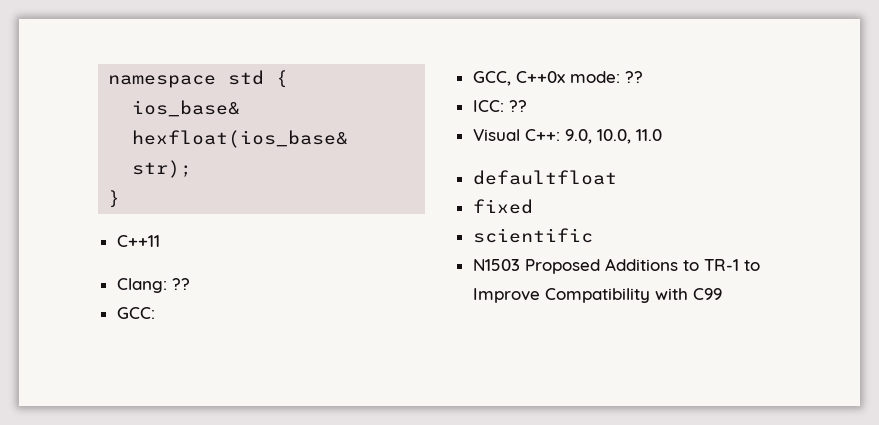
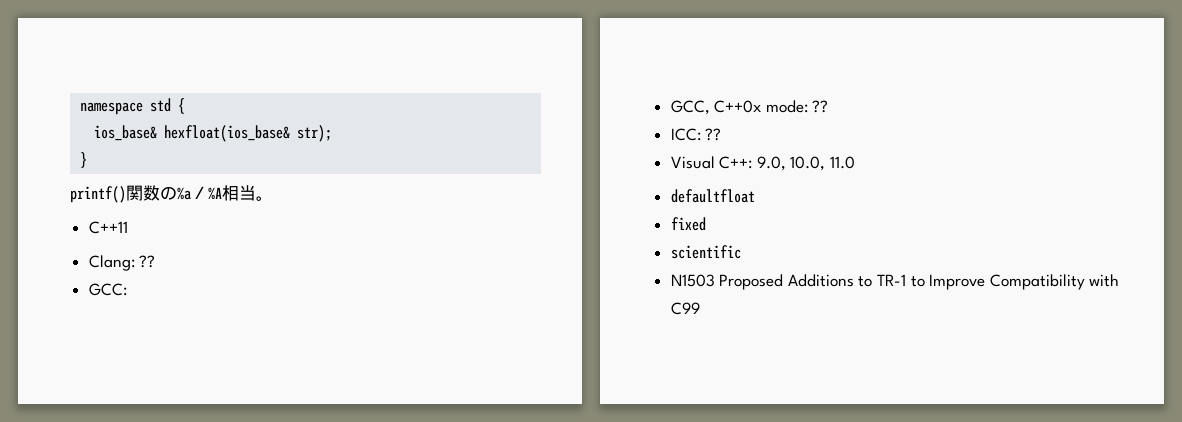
+ printf()関数の%a／%A相当。

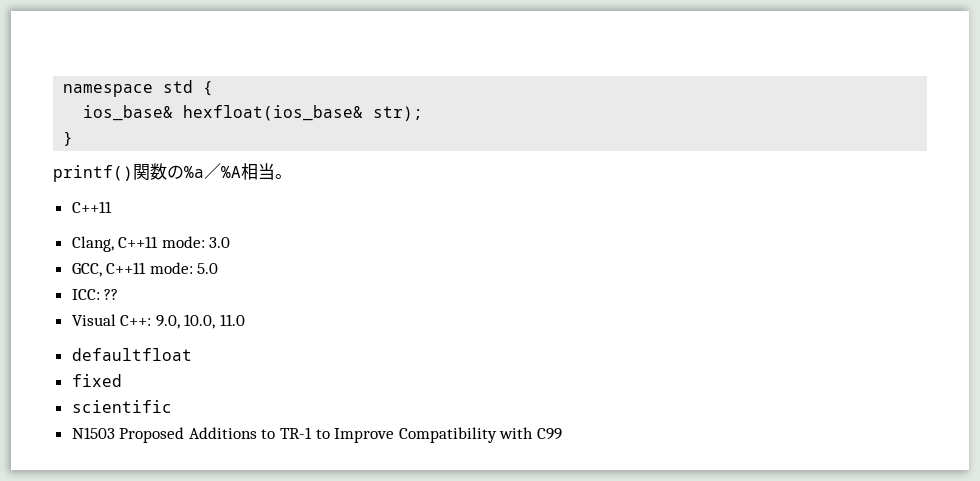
- Clang: ??
- GCC:
- GCC, C++0x mode: ??
+ Clang, C++11 mode: 3.0
+ GCC, C++11 mode: 5.0

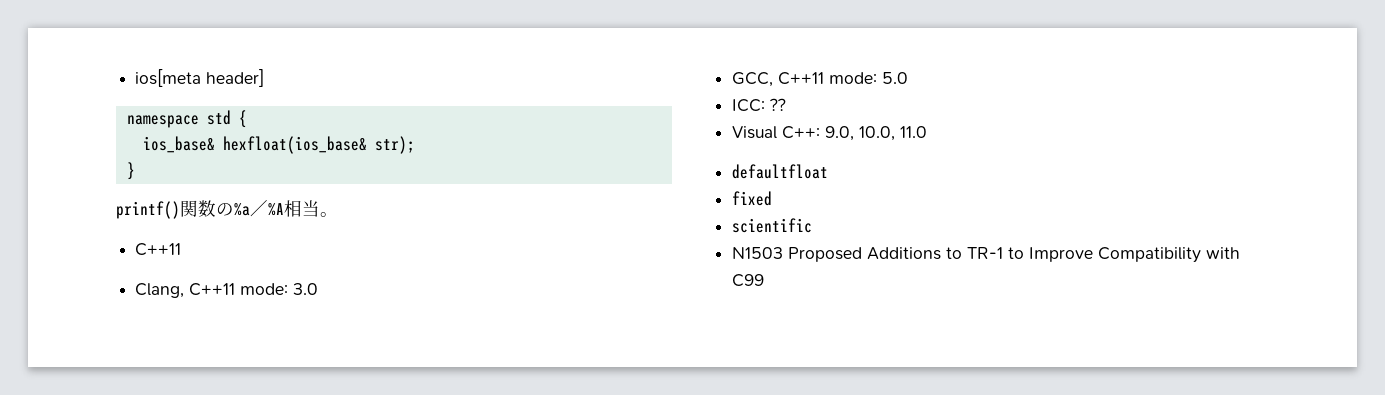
+ ios[meta header]

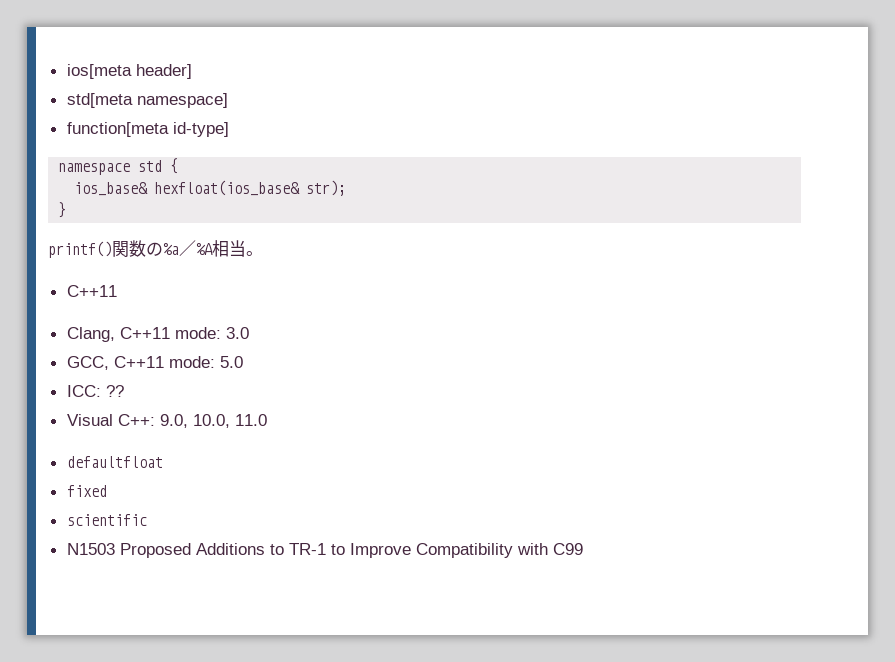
+ std[meta namespace]
+ function[meta id-type]

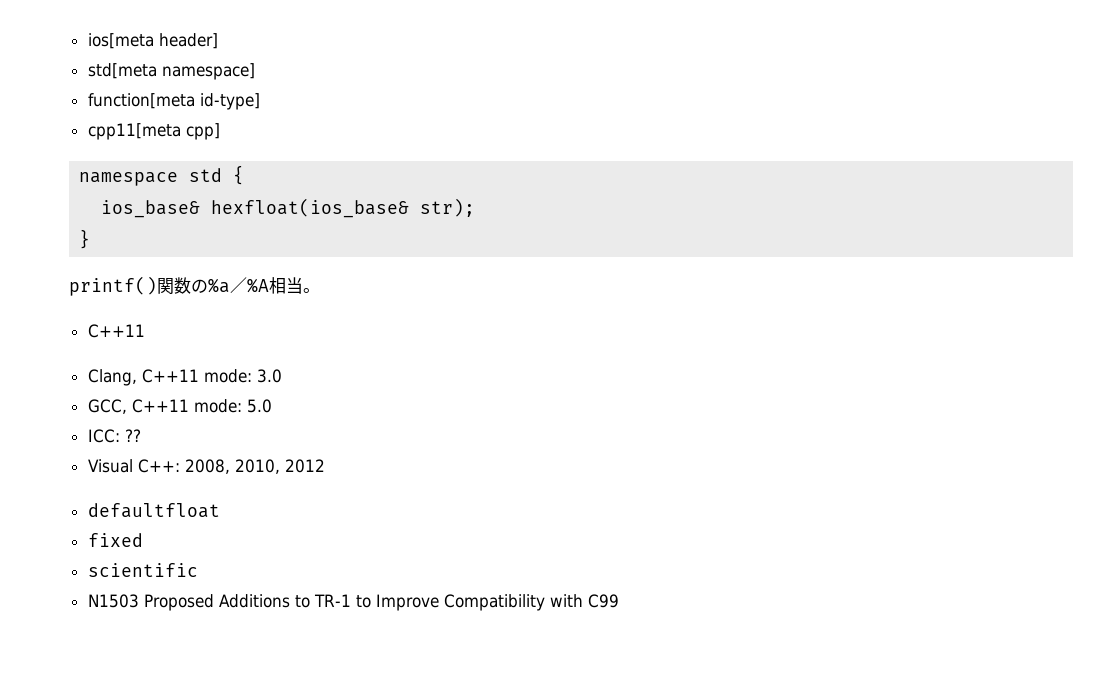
+ cpp11[meta cpp]
- Visual C++: 9.0, 10.0, 11.0
+ Visual C++: 2008, 2010, 2012

